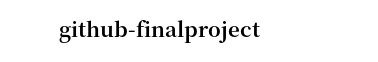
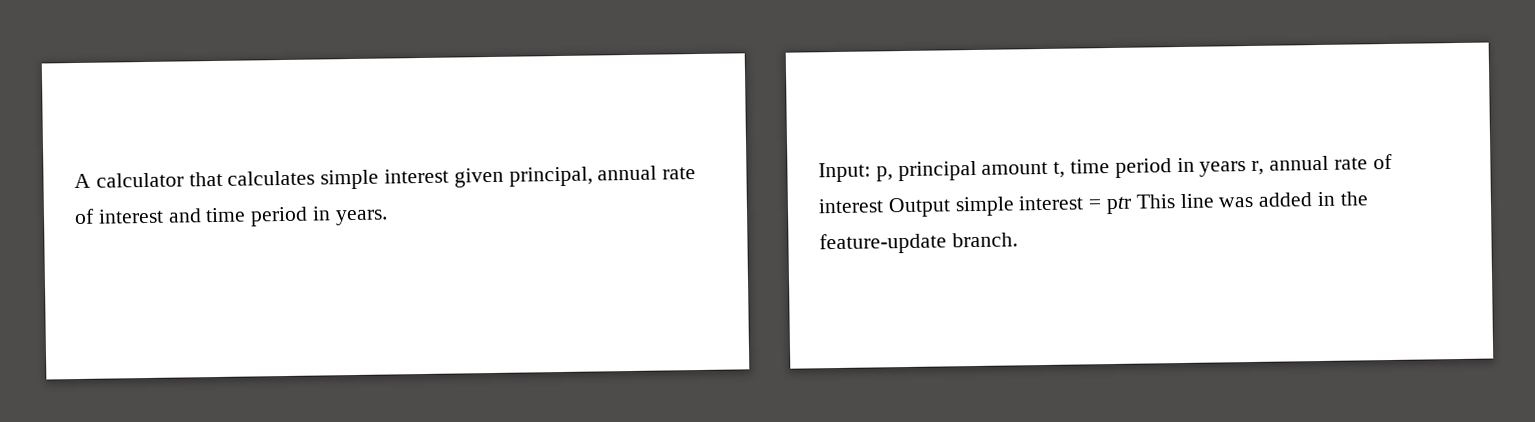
- github-finalproject
+ A calculator that calculates simple interest given principal, annual rate of interest and time period in years.
+ Input: p, principal amount t, time period in years r, annual rate of interest Output simple interest = ptr This line was added in the feature-update branch.

